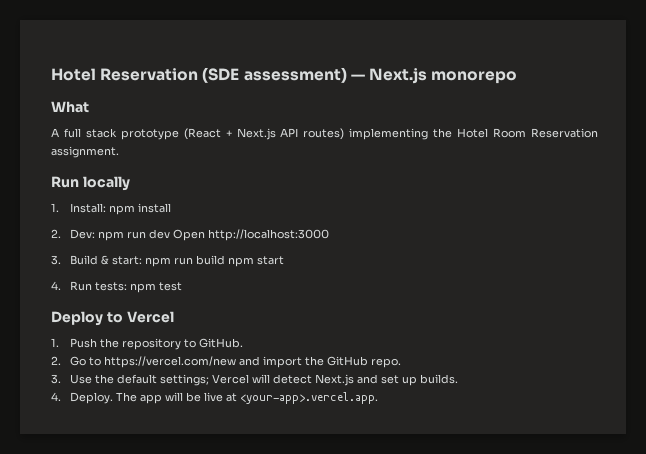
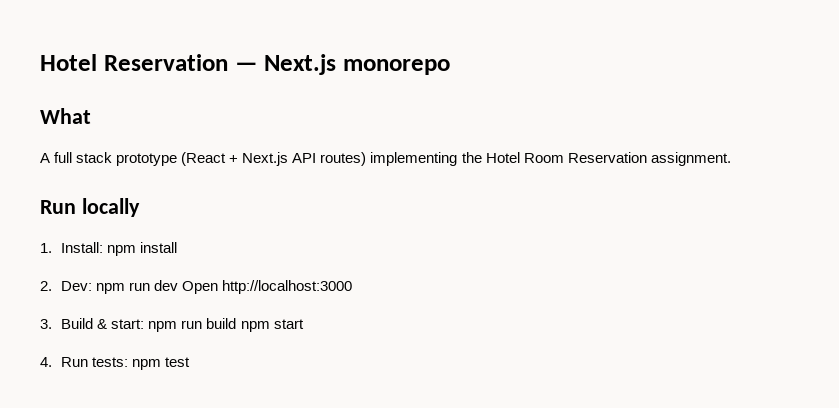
- Hotel Reservation (SDE assessment) — Next.js monorepo
+ Hotel Reservation — Next.js monorepo
- Deploy to Vercel
- 1. Push the repository to GitHub.
- 2. Go to https://vercel.com/new and import the GitHub repo.
- 3. Use the default settings; Vercel will detect Next.js and set up builds.
- 4. Deploy. The app will be live at <your-app>.vercel.app.

